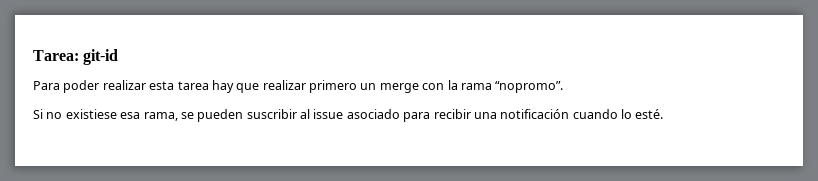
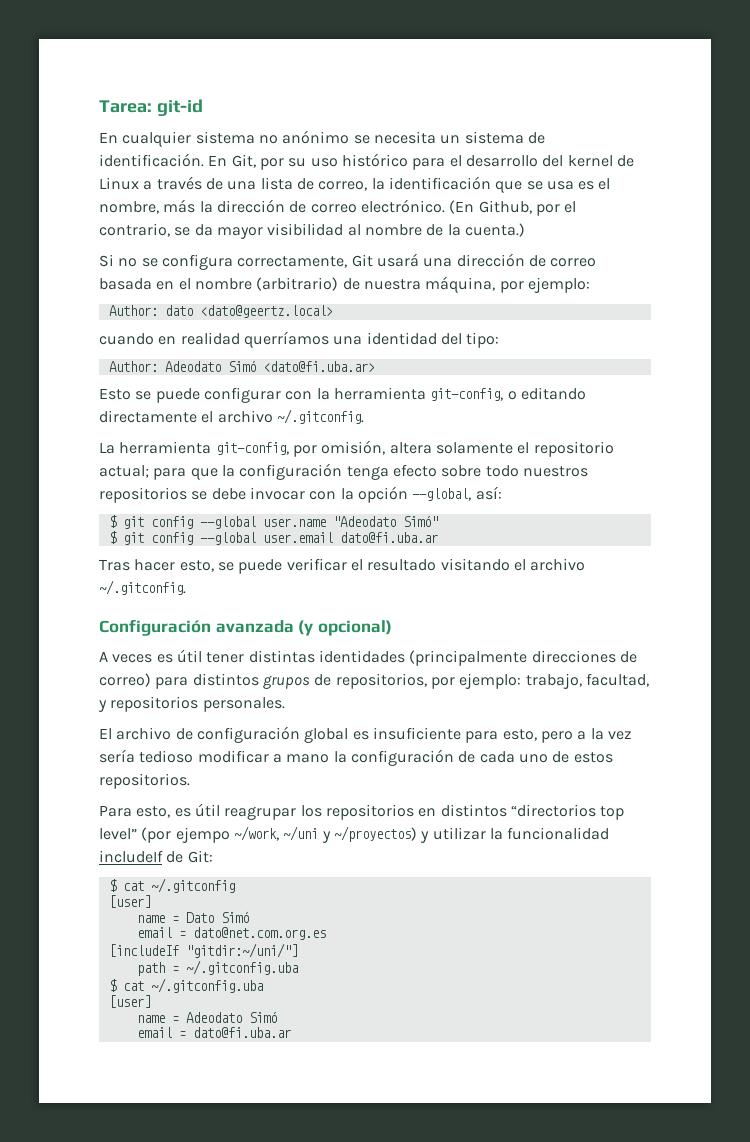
- Para poder realizar esta tarea hay que realizar primero un merge con la rama “nopromo”.
- Si no existiese esa rama, se pueden suscribir al issue asociado para recibir una notificación cuando lo esté.
+ En cualquier sistema no anónimo se necesita un sistema de identificación. En Git, por su uso histórico para el desarrollo del kernel de Linux a través de una lista de correo, la identificación que se usa es el nombre, más la dirección de correo electrónico. (En Github, por el contrario, se da mayor visibilidad al nombre de la cuenta.)
+ Si no se configura correctamente, Git usará una dirección de correo basada en el nombre (arbitrario) de nuestra máquina, por ejemplo:
+ Author: dato <dato@geertz.local>
+ cuando en realidad querríamos una identidad del tipo:
+ Author: Adeodato Simó <dato@fi.uba.ar>
+ Esto se puede configurar con la herramienta git-config, o editando directamente el archivo ~/.gitconfig.
+ La herramienta git-config, por omisión, altera solamente el repositorio actual; para que la configuración tenga efecto sobre todo nuestros repositorios se debe invocar con la opción --global, así:
+ $ git config --global user.name "Adeodato Simó"
+ $ git config --global user.email dato@fi.uba.ar
+ Tras hacer esto, se puede verificar el resultado visitando el archivo ~/.gitconfig.
+ Configuración avanzada (y opcional)
+ A veces es útil tener distintas identidades (principalmente direcciones de correo) para distintos grupos de repositorios, por ejemplo: trabajo, facultad, y repositorios personales.
+ El archivo de configuración global es insuficiente para esto, pero a la vez sería tedioso modificar a mano la configuración de cada uno de estos repositorios.
+ Para esto, es útil reagrupar los repositorios en distintos “directorios top level” (por ejempo ~/work, ~/uni y ~/proyectos) y utilizar la funcionalidad includeIf de Git:
+ $ cat ~/.gitconfig
+ [user]
+ name = Dato Simó
+ email = dato@net.com.org.es
+ [includeIf "gitdir:~/uni/"]
+ path = ~/.gitconfig.uba
+ $ cat ~/.gitconfig.uba
+ [user]
+ name = Adeodato Simó
+ email = dato@fi.uba.ar

